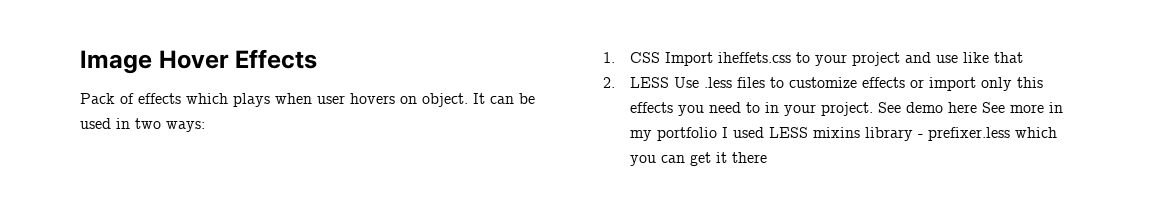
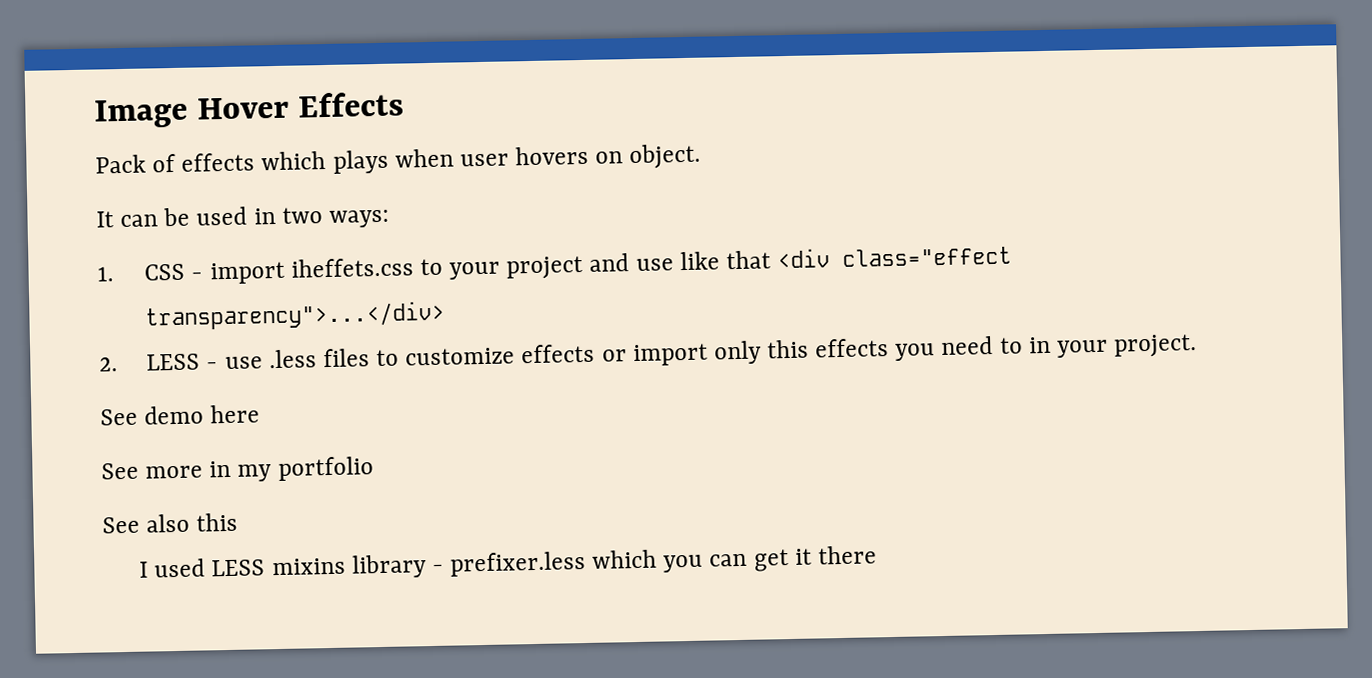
- Pack of effects which plays when user hovers on object. It can be used in two ways:
+ Pack of effects which plays when user hovers on object.
+ It can be used in two ways:
- 1. CSS Import iheffets.css to your project and use like that
+ 1. CSS - import iheffets.css to your project and use like that <div class="effect transparency">...</div>
- 2. LESS Use .less files to customize effects or import only this effects you need to in your project. See demo here See more in my portfolio I used LESS mixins library - prefixer.less which you can get it there
+ 2. LESS - use .less files to customize effects or import only this effects you need to in your project.
+ See demo here
+ See more in my portfolio
+ See also this
+ I used LESS mixins library - prefixer.less which you can get it there

